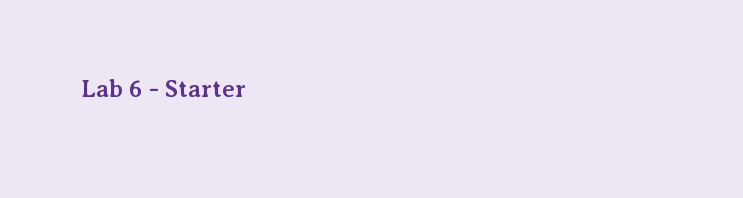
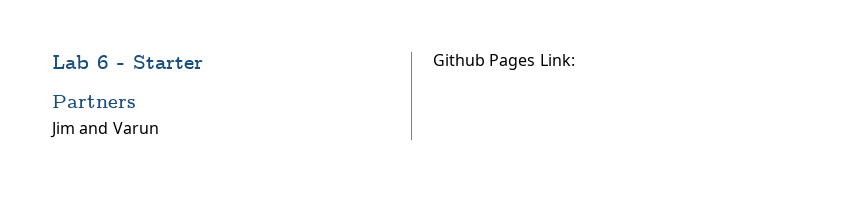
+ Partners
+ Jim and Varun
+ Github Pages Link:

